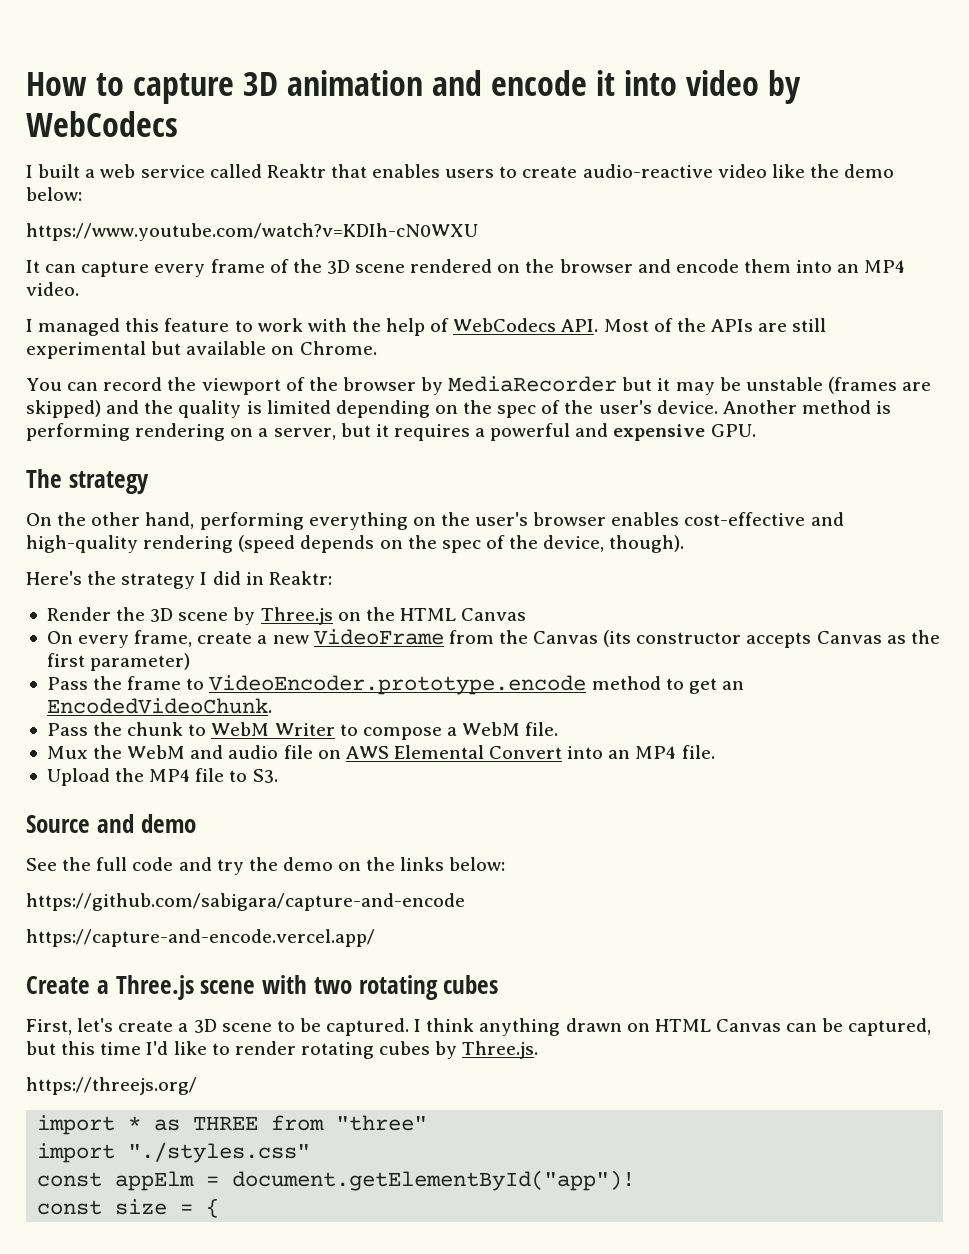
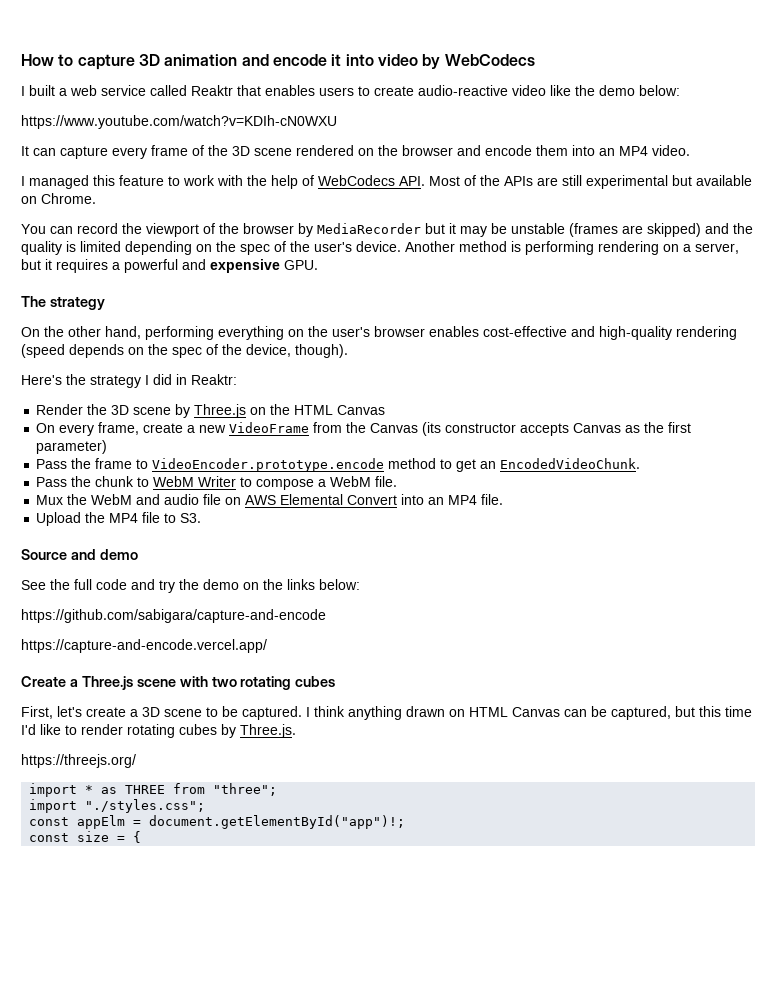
- import * as THREE from "three"
- import "./styles.css"
+ import * as THREE from "three";
+ import "./styles.css";
- const appElm = document.getElementById("app")!
+ const appElm = document.getElementById("app")!;

